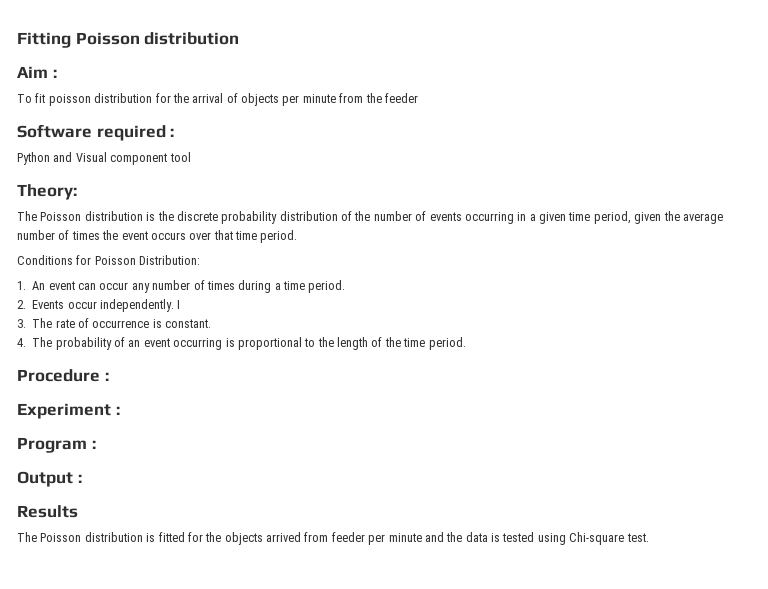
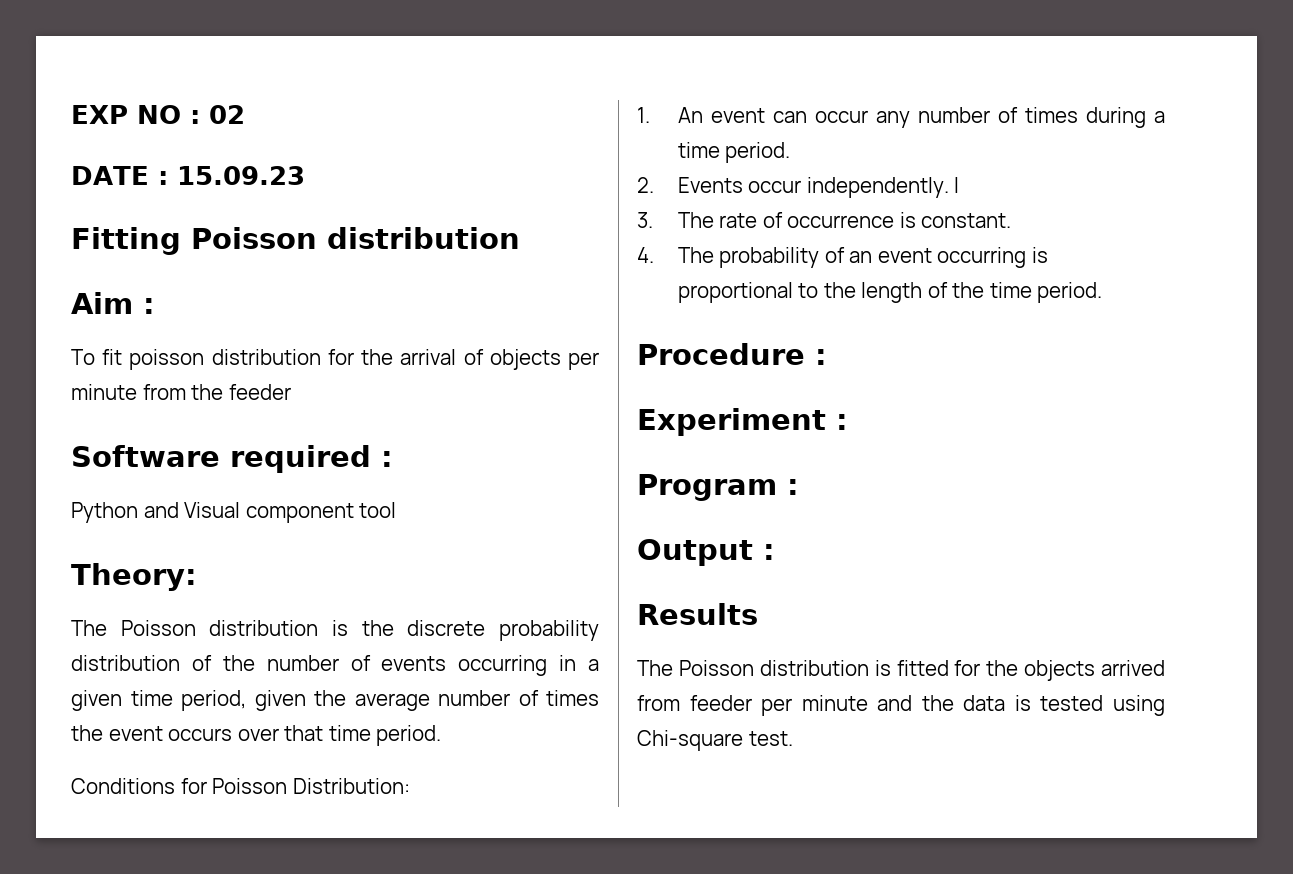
+ EXP NO : 02
+ DATE : 15.09.23

